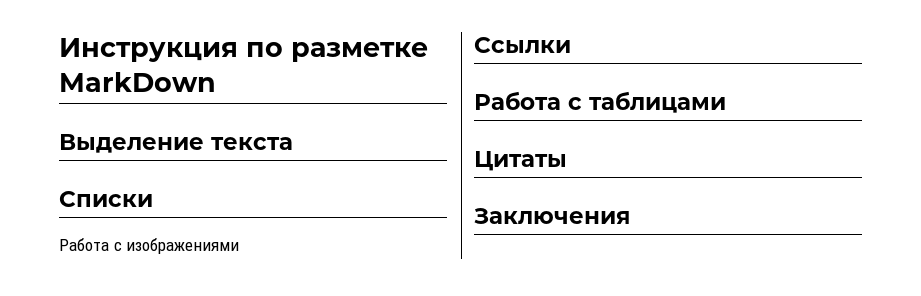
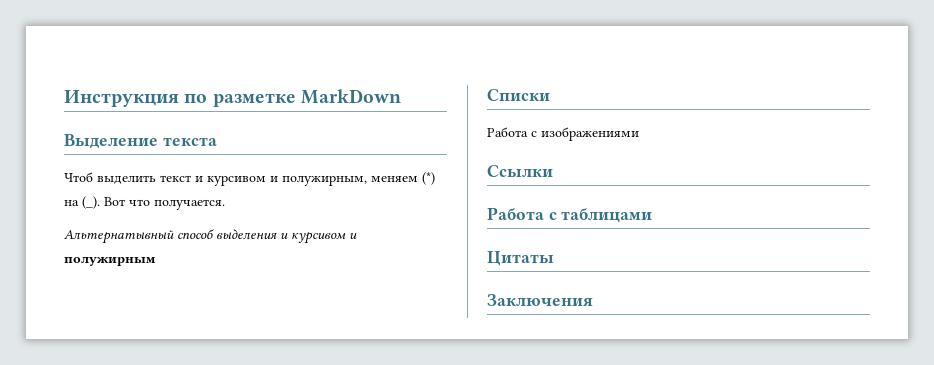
+ Чтоб выделить текст и курсивом и полужирным, меняем (*) на (_). Вот что получается.
+ Альтернатывный способ выделения и курсивом и полужирным

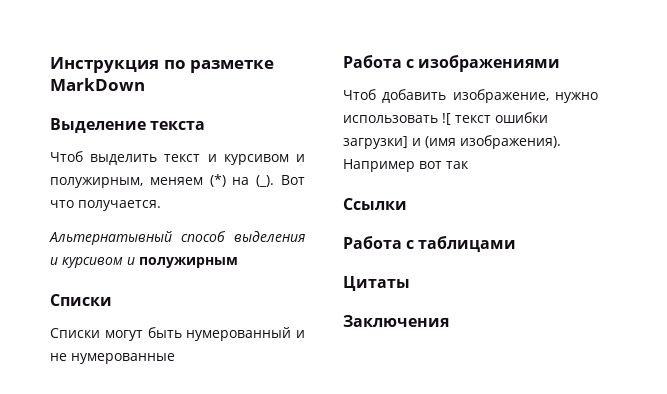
+ Списки могут быть нумерованный и не нумерованные
  Работа с изображениями
+ Чтоб добавить изображение, нужно использовать ![ текст ошибки загрузки] и (имя изображения). Например вот так

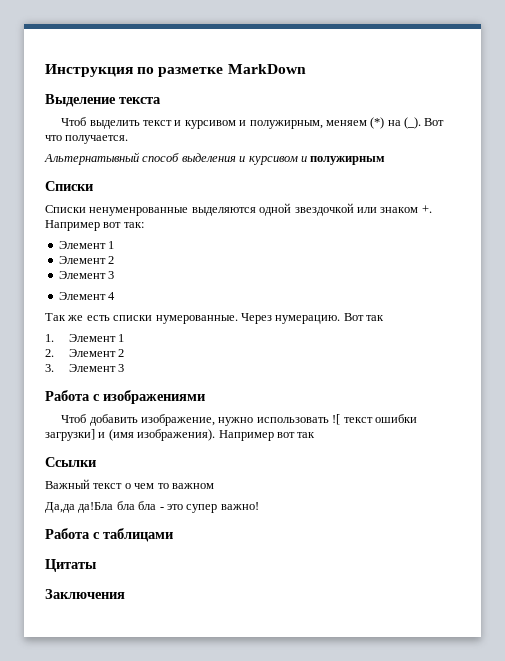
- Списки могут быть нумерованный и не нумерованные
+ Списки ненуменрованные выделяются одной звездочкой или знаком +. Например вот так:
+ Элемент 1
+ Элемент 2
+ Элемент 3
+ Элемент 4
+ Так же есть списки нумерованные. Через нумерацию. Вот так
+ 1. Элемент 1
+ 2. Элемент 2
+ 3. Элемент 3
+ Важный текст о чем то важном
+ Да,да да!Бла бла бла - это супер важно!

